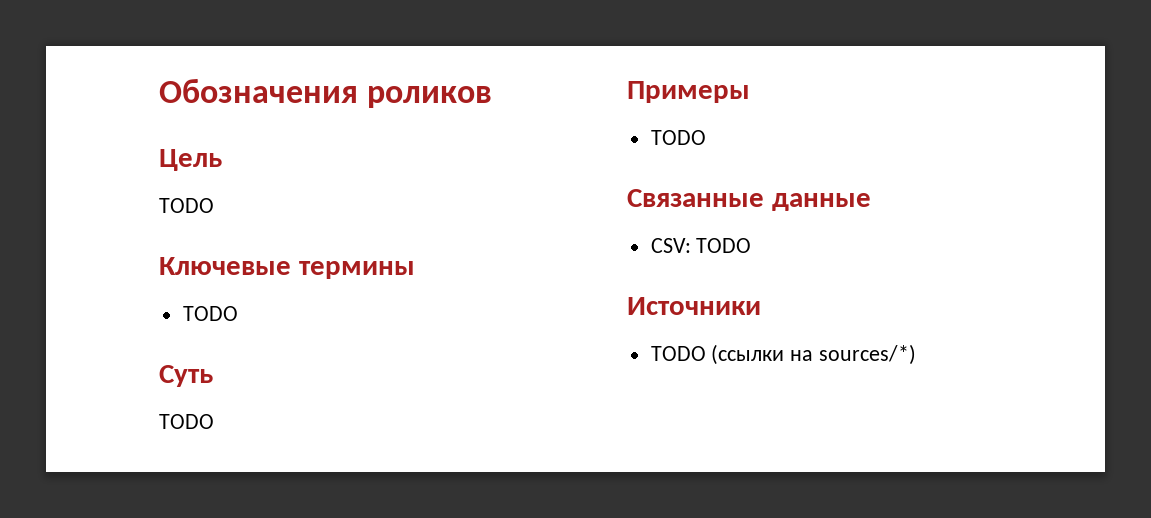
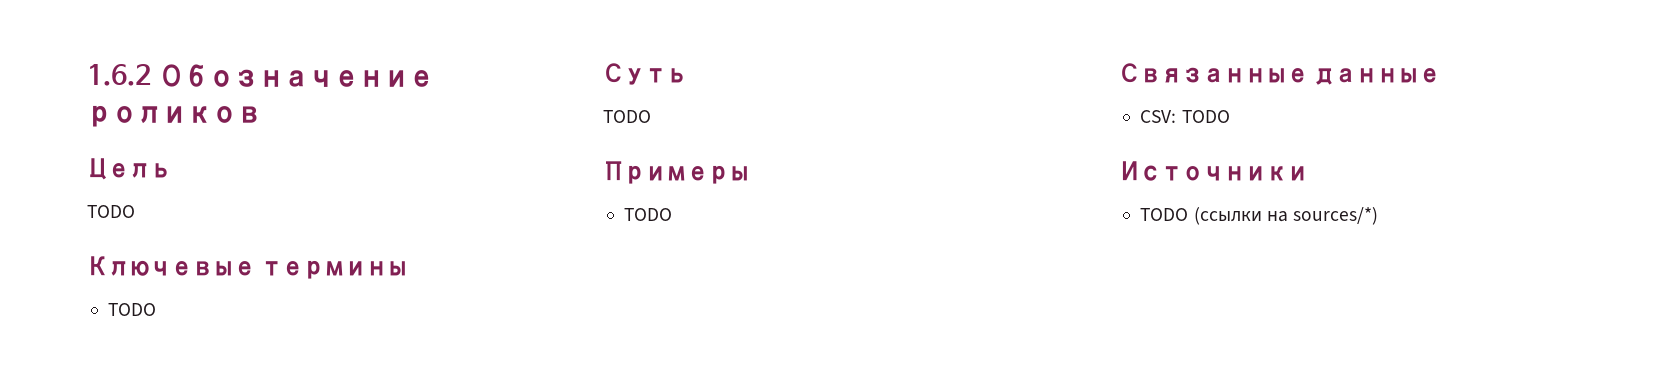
- Обозначения роликов
+ 1.6.2 Обозначение роликов

